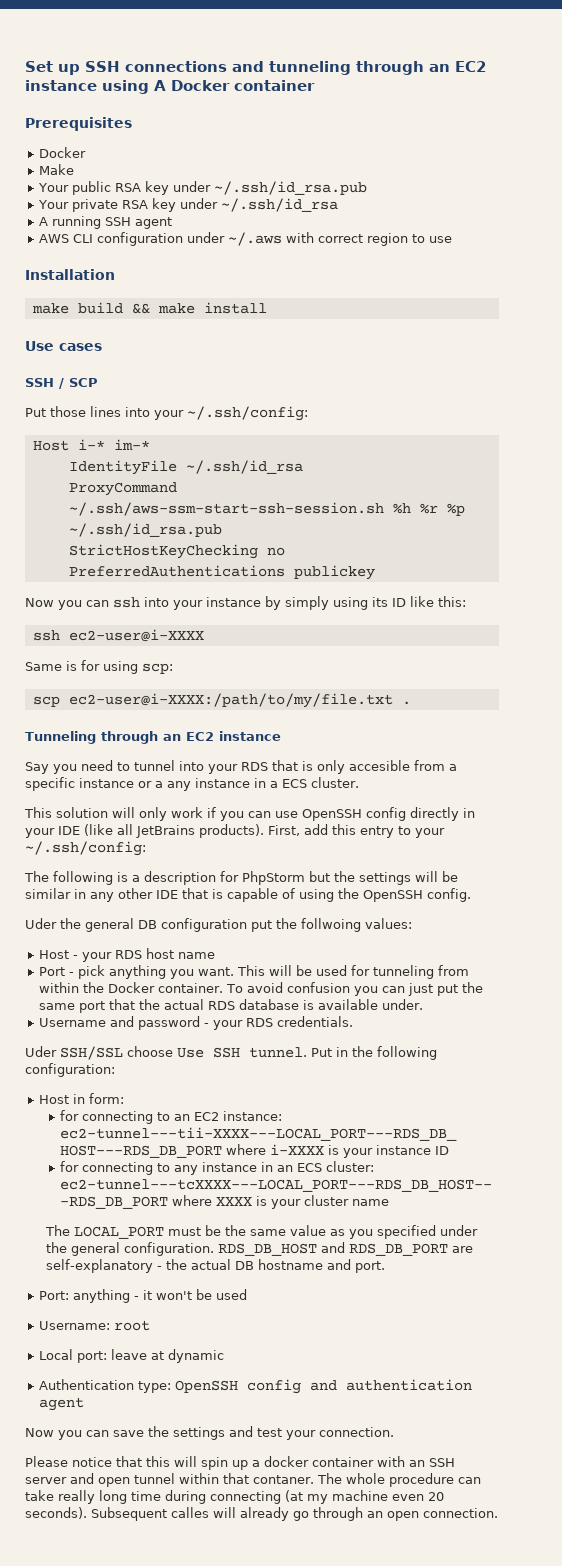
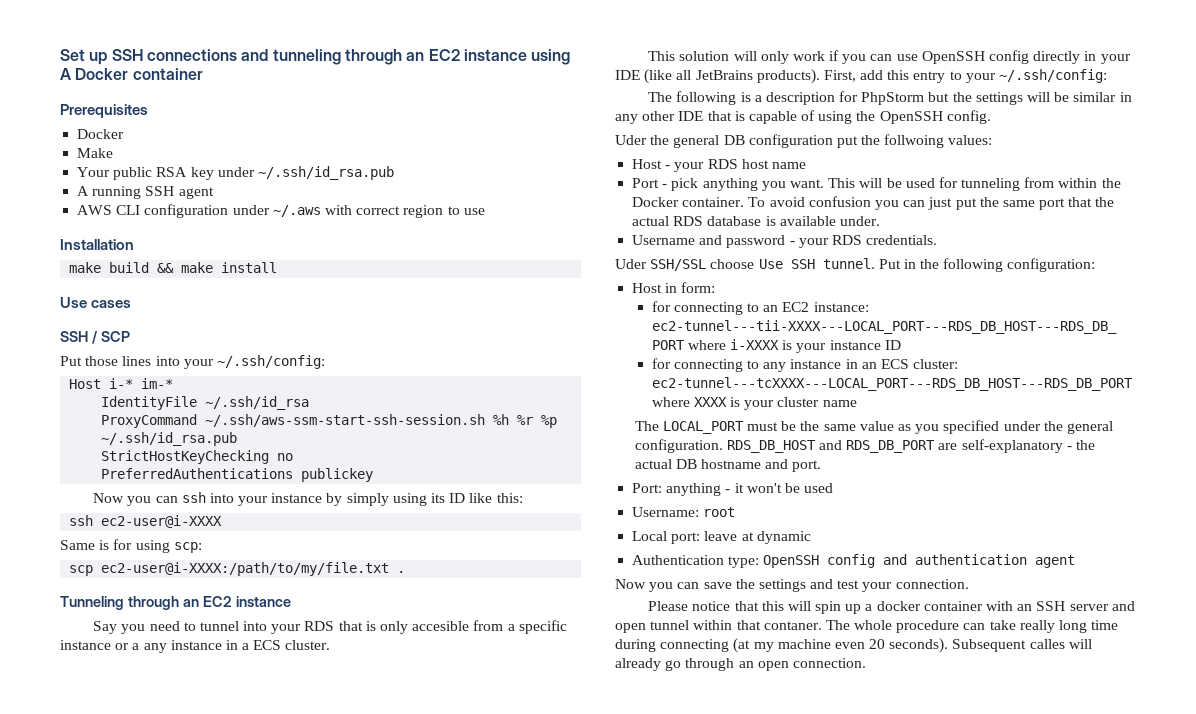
- Your private RSA key under ~/.ssh/id_rsa

